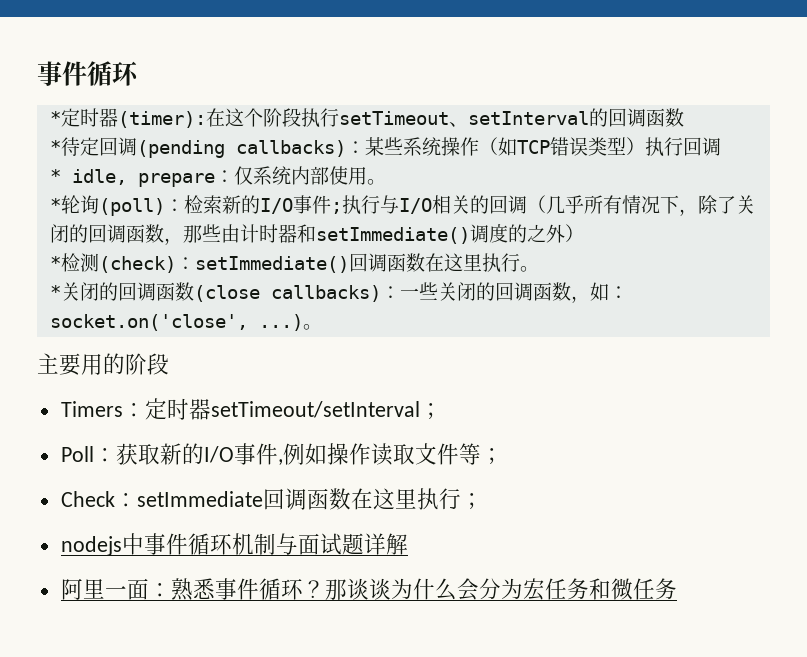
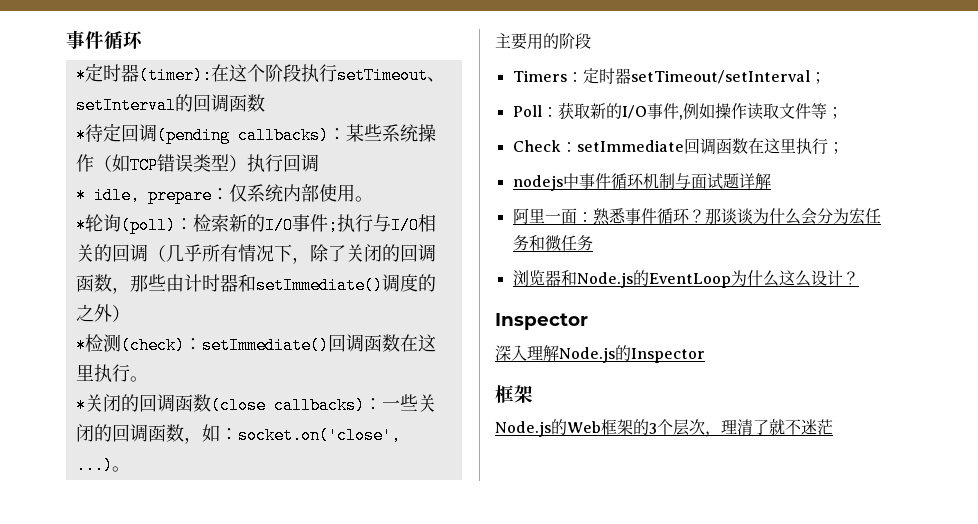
+ 浏览器和Node.js的EventLoop为什么这么设计？
+ Inspector
+ 深入理解Node.js的Inspector
+ 框架
+ Node.js的Web框架的3个层次，理清了就不迷茫

